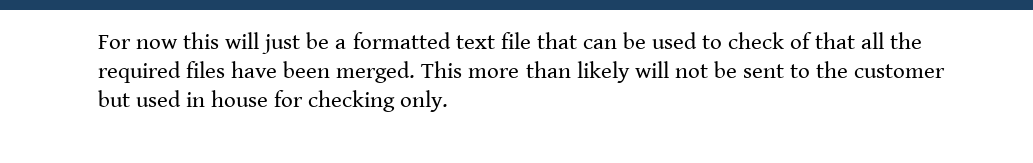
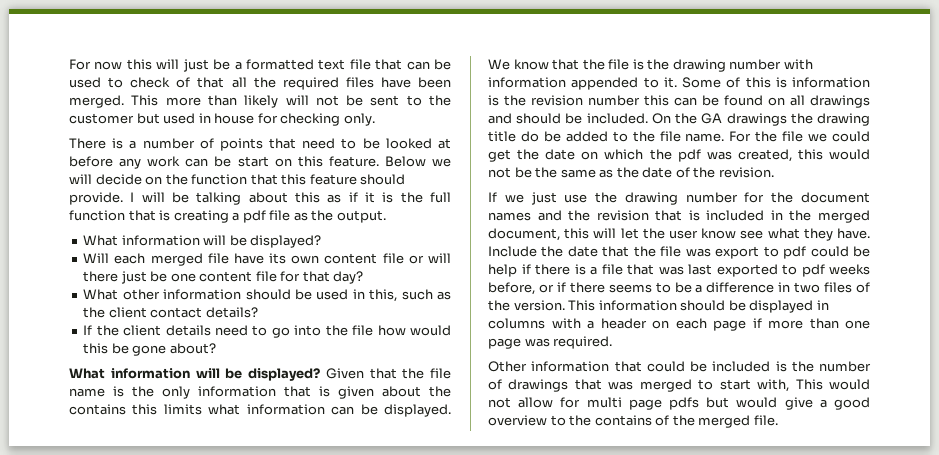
+ There is a number of points that need to be looked at before any work can be start on this feature. Below we will decide on the function that this feature should provide. I will be talking about this as if it is the full function that is creating a pdf file as the output.
+ What information will be displayed?
+ Will each merged file have its own content file or will there just be one content file for that day?
+ What other information should be used in this, such as the client contact details?
+ If the client details need to go into the file how would this be gone about?
+ What information will be displayed? Given that the file name is the only information that is given about the contains this limits what information can be displayed. We know that the file is the drawing number with information appended to it. Some of this is information is the revision number this can be found on all drawings and should be included. On the GA drawings the drawing title do be added to the file name. For the file we could get the date on which the pdf was created, this would not be the same as the date of the revision.
+ If we just use the drawing number for the document names and the revision that is included in the merged document, this will let the user know see what they have. Include the date that the file was export to pdf could be help if there is a file that was last exported to pdf weeks before, or if there seems to be a difference in two files of the version. This information should be displayed in columns with a header on each page if more than one page was required.
+ Other information that could be included is the number of drawings that was merged to start with, This would not allow for multi page pdfs but would give a good overview to the contains of the merged file.

